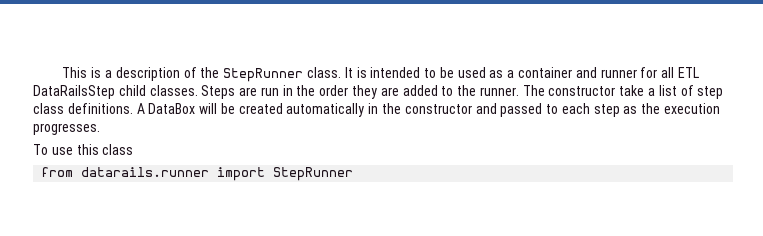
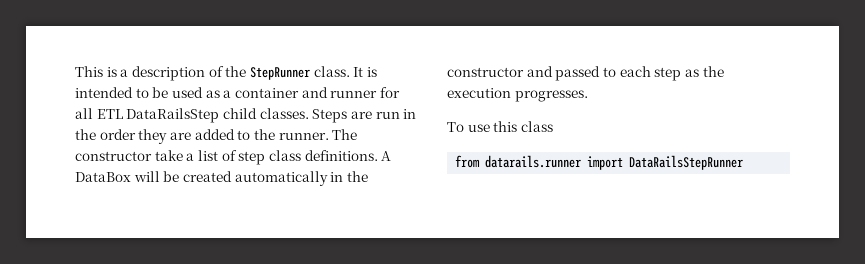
- from datarails.runner import StepRunner
+ from datarails.runner import DataRailsStepRunner

